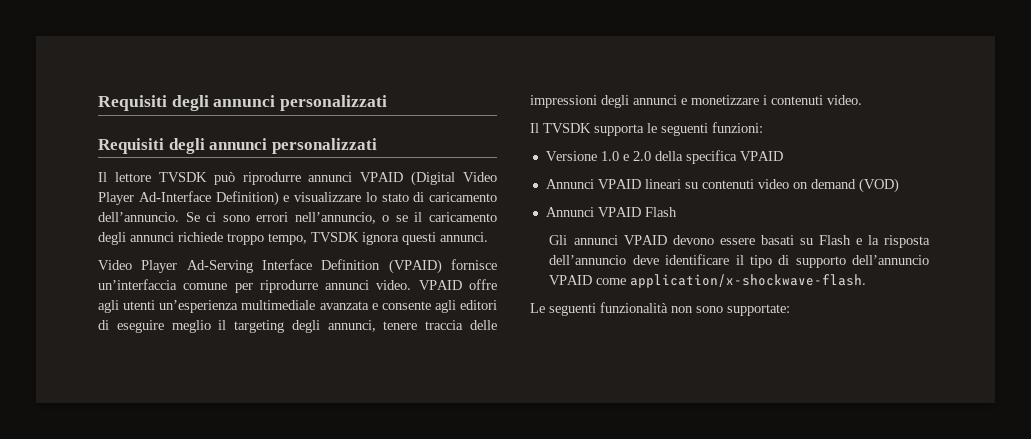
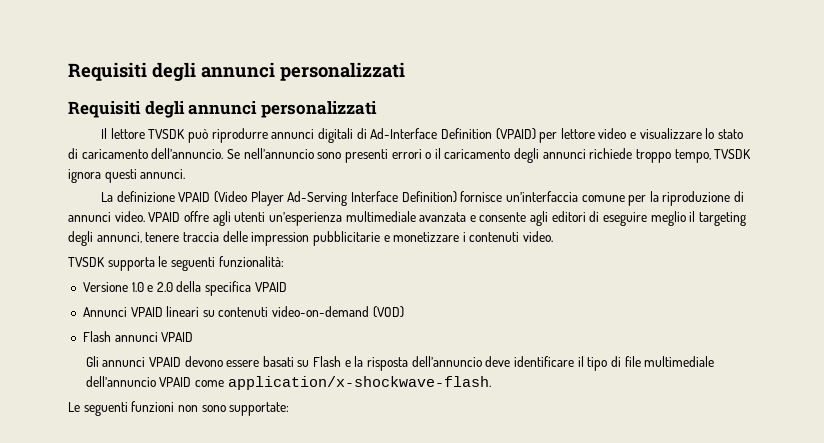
- Il lettore TVSDK può riprodurre annunci VPAID (Digital Video Player Ad-Interface Definition) e visualizzare lo stato di caricamento dell’annuncio.
+ Il lettore TVSDK può riprodurre annunci digitali di Ad-Interface Definition (VPAID) per lettore video e visualizzare lo stato di caricamento dell’annuncio.
- Se ci sono errori nell’annuncio, o se il caricamento degli annunci richiede troppo tempo, TVSDK ignora questi annunci.
+ Se nell’annuncio sono presenti errori o il caricamento degli annunci richiede troppo tempo, TVSDK ignora questi annunci.
- Video Player Ad-Serving Interface Definition (VPAID) fornisce un’interfaccia comune per riprodurre annunci video.
+ La definizione VPAID (Video Player Ad-Serving Interface Definition) fornisce un’interfaccia comune per la riproduzione di annunci video.
- VPAID offre agli utenti un’esperienza multimediale avanzata e consente agli editori di eseguire meglio il targeting degli annunci, tenere traccia delle impressioni degli annunci e monetizzare i contenuti video.
+ VPAID offre agli utenti un’esperienza multimediale avanzata e consente agli editori di eseguire meglio il targeting degli annunci, tenere traccia delle impression pubblicitarie e monetizzare i contenuti video.
- Il TVSDK supporta le seguenti funzioni:
+ TVSDK supporta le seguenti funzionalità:
- Annunci VPAID lineari su contenuti video on demand (VOD)
+ Annunci VPAID lineari su contenuti video-on-demand (VOD)
- Annunci VPAID Flash
+ Flash annunci VPAID
- Gli annunci VPAID devono essere basati su Flash e la risposta dell’annuncio deve identificare il tipo di supporto dell’annuncio VPAID come application/x-shockwave-flash.
+ Gli annunci VPAID devono essere basati su Flash e la risposta dell’annuncio deve identificare il tipo di file multimediale dell’annuncio VPAID come application/x-shockwave-flash.
- Le seguenti funzionalità non sono supportate:
+ Le seguenti funzioni non sono supportate:

